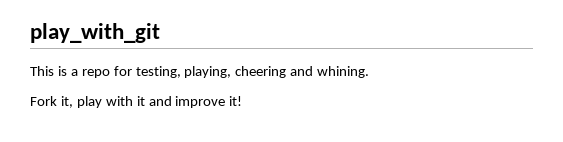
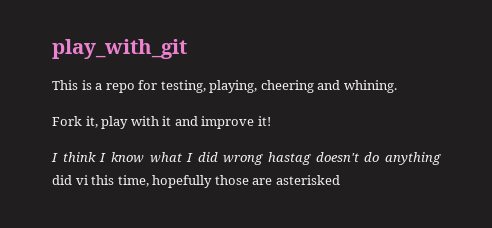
+ I think I know what I did wrong hastag doesn't do anything did vi this time, hopefully those are asterisked

